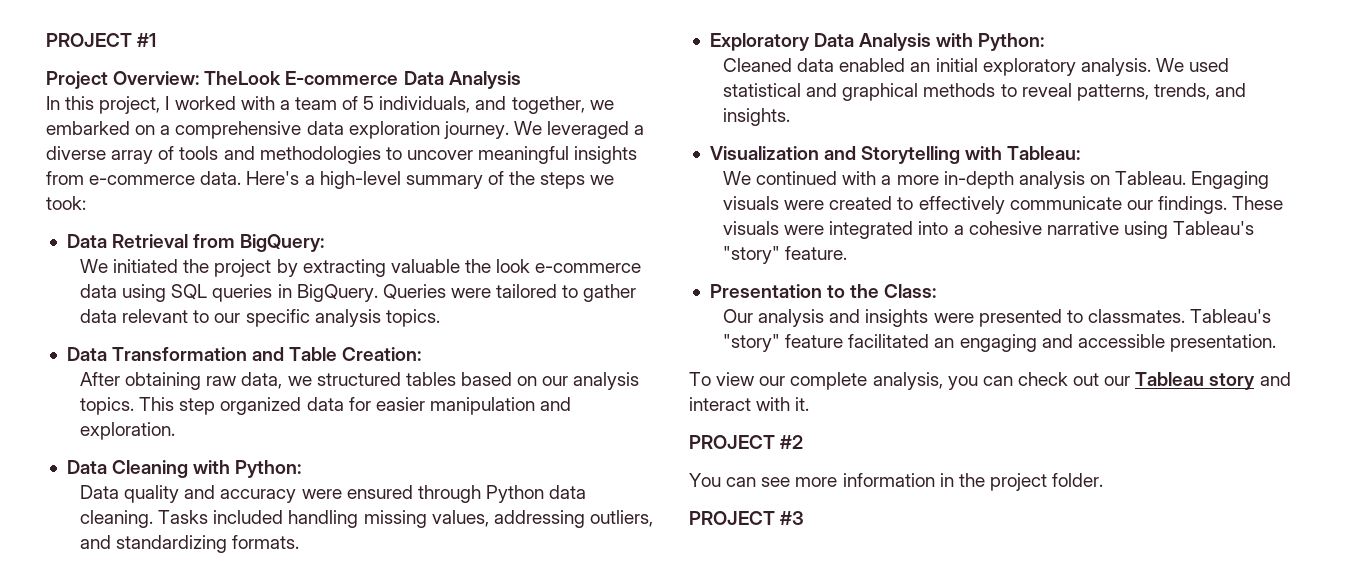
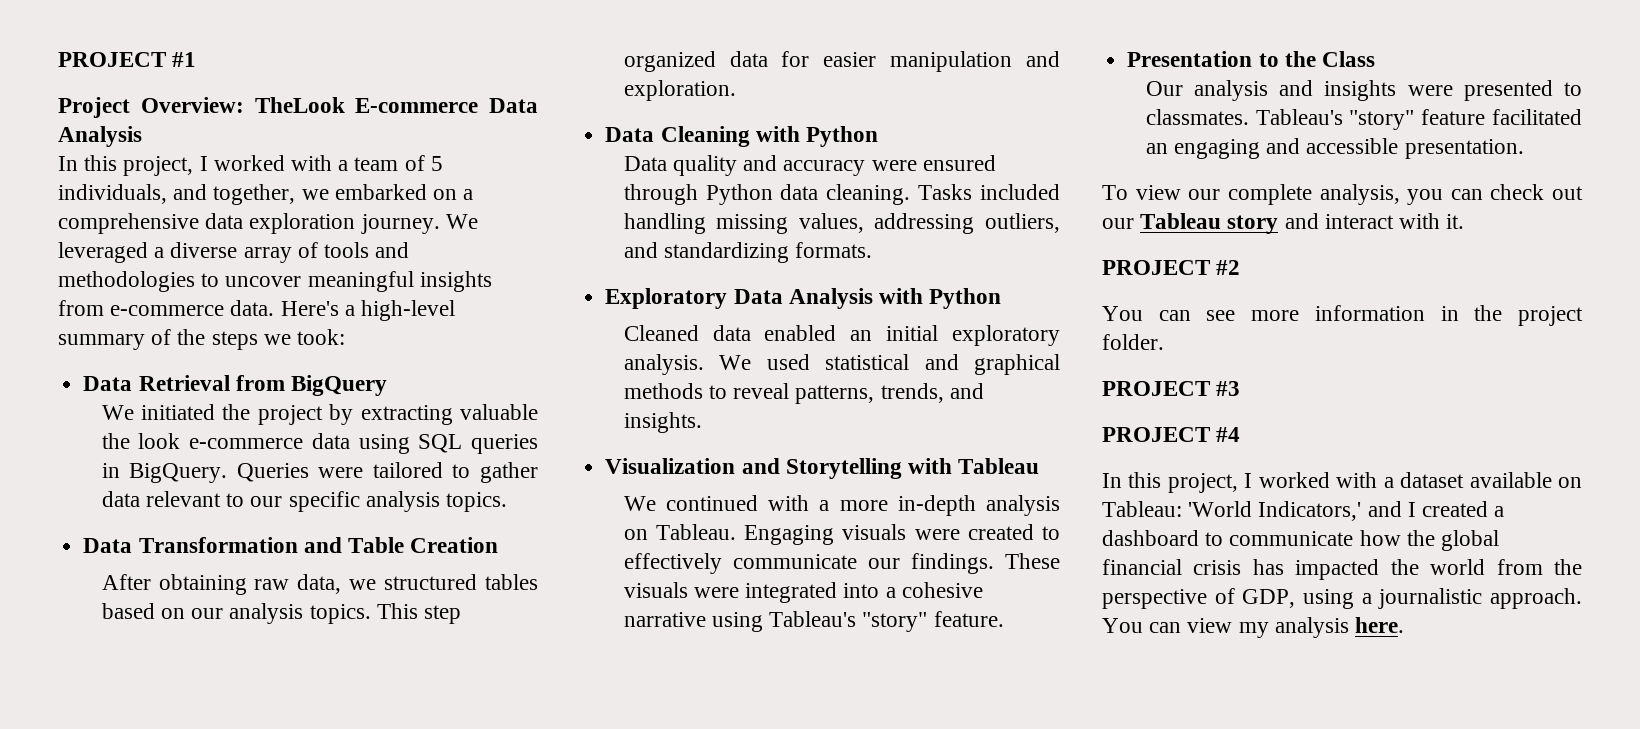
- Data Retrieval from BigQuery:
+ Data Retrieval from BigQuery
- Data Transformation and Table Creation:
+ Data Transformation and Table Creation
- Data Cleaning with Python:
+ Data Cleaning with Python
- Exploratory Data Analysis with Python:
+ Exploratory Data Analysis with Python
- Visualization and Storytelling with Tableau:
+ Visualization and Storytelling with Tableau
- Presentation to the Class:
+ Presentation to the Class
+ PROJECT #4
+ In this project, I worked with a dataset available on Tableau: 'World Indicators,' and I created a dashboard to communicate how the global financial crisis has impacted the world from the perspective of GDP, using a journalistic approach. You can view my analysis here.

